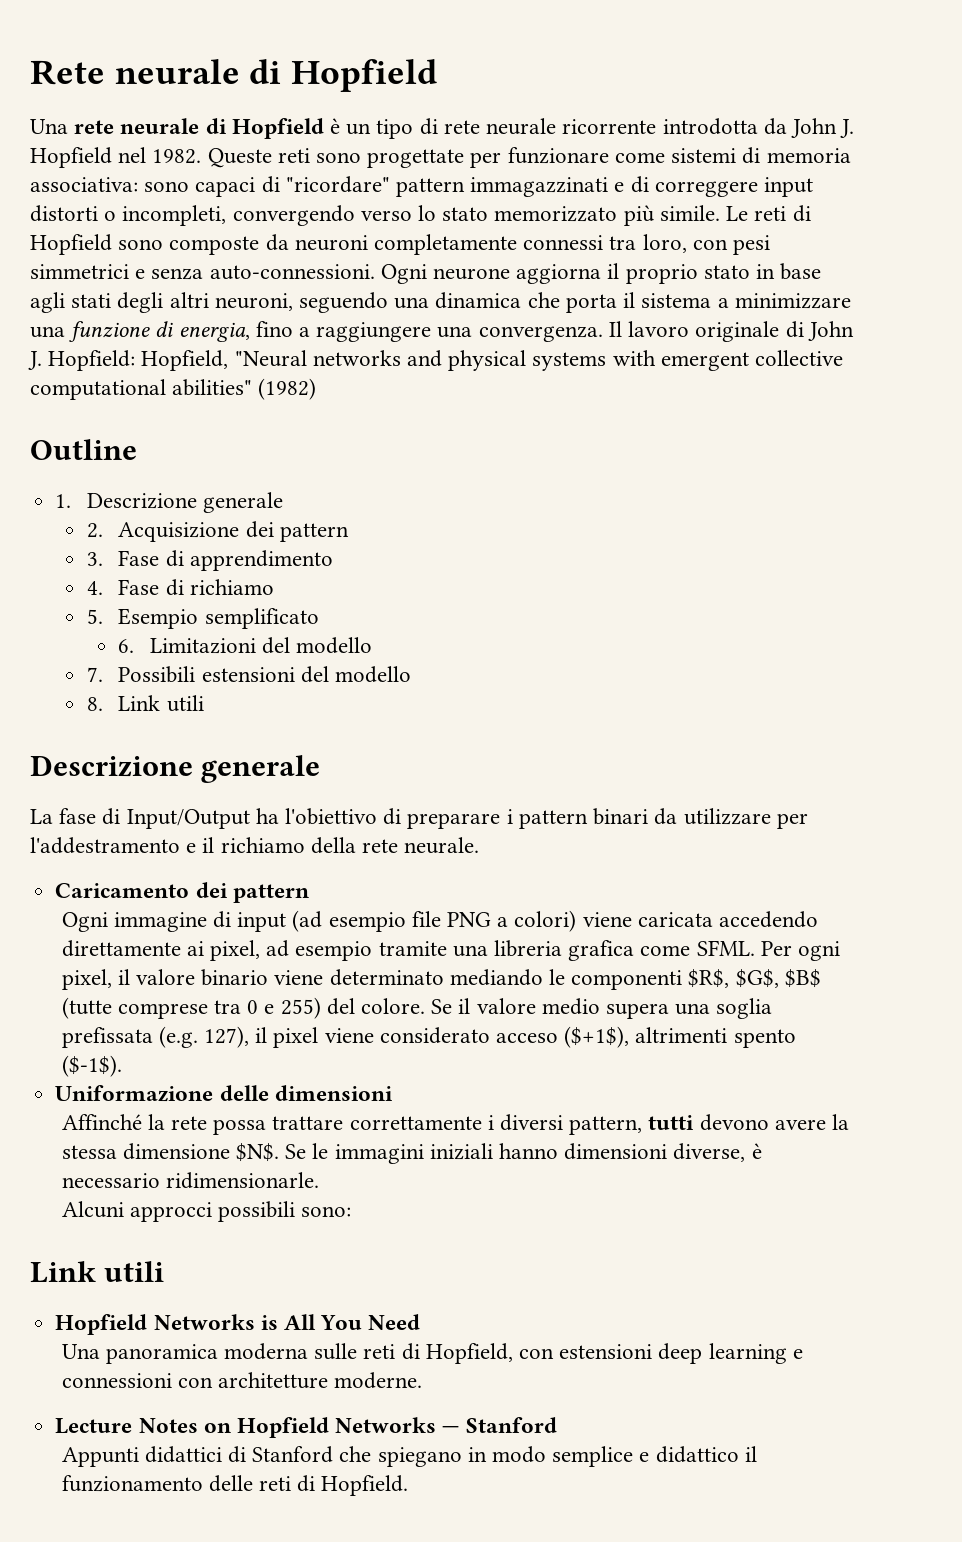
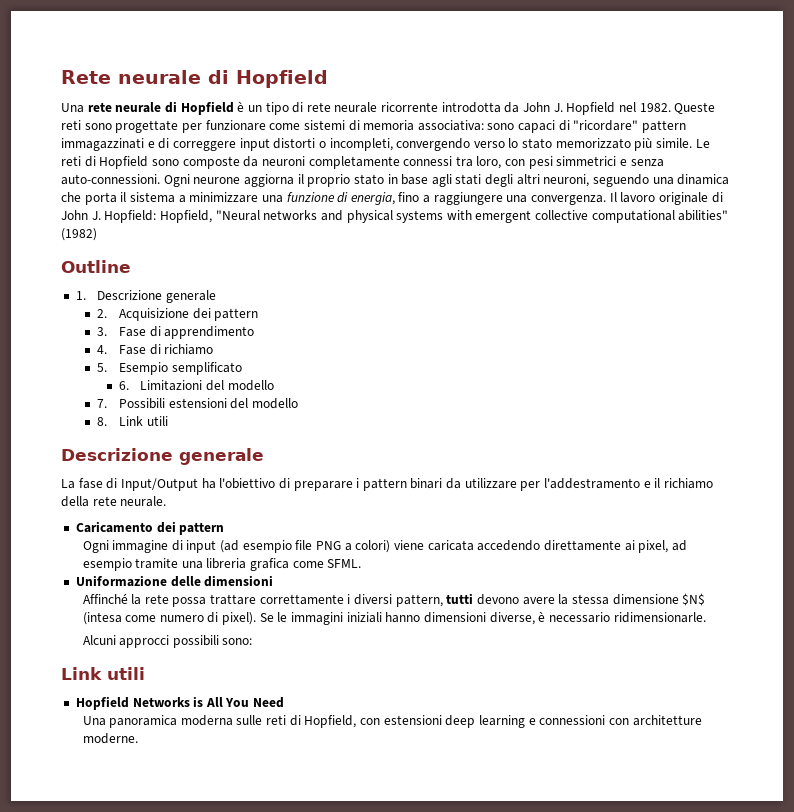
- Per ogni pixel, il valore binario viene determinato mediando le componenti $R$, $G$, $B$ (tutte comprese tra 0 e 255) del colore. Se il valore medio supera una soglia prefissata (e.g. 127), il pixel viene considerato acceso ($+1$), altrimenti spento ($-1$).
- Affinché la rete possa trattare correttamente i diversi pattern, tutti devono avere la stessa dimensione $N$.
+ Affinché la rete possa trattare correttamente i diversi pattern, tutti devono avere la stessa dimensione $N$ (intesa come numero di pixel).
- Lecture Notes on Hopfield Networks — Stanford
- Appunti didattici di Stanford che spiegano in modo semplice e didattico il funzionamento delle reti di Hopfield.

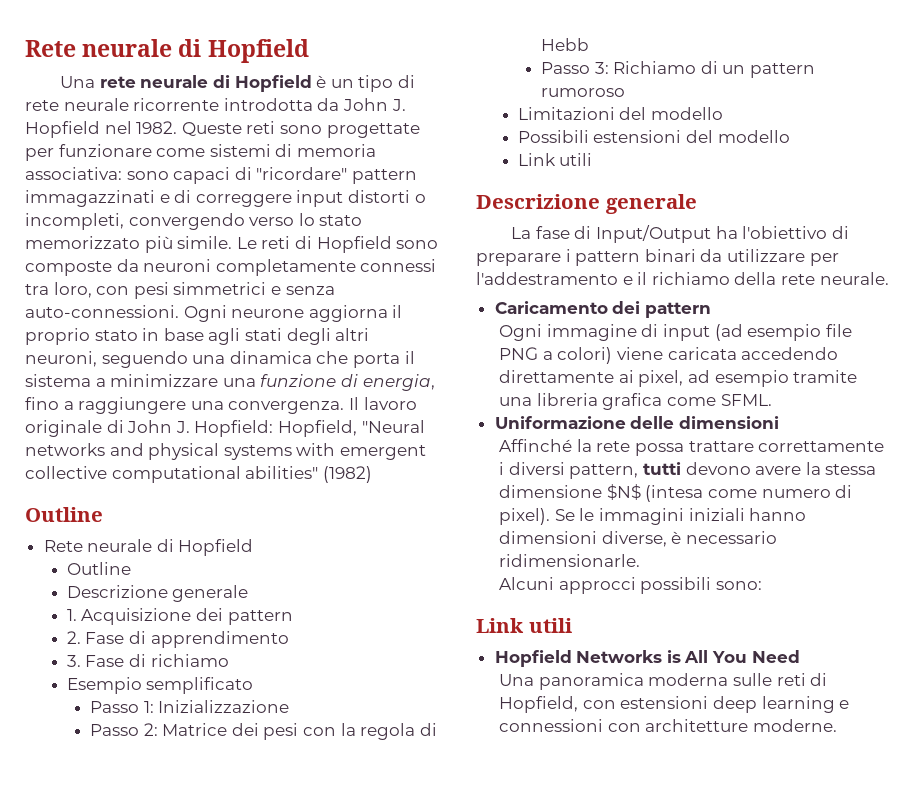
  Il lavoro originale di John J. Hopfield: Hopfield, "Neural networks and physical systems with emergent collective computational abilities" (1982)
  Outline
- 1. Descrizione generale
- 2. Acquisizione dei pattern
+ Rete neurale di Hopfield
+ Outline
+ Descrizione generale
+ 1. Acquisizione dei pattern
- 3. Fase di apprendimento
+ 2. Fase di apprendimento
- 4. Fase di richiamo
+ 3. Fase di richiamo
- 5. Esempio semplificato
+ Esempio semplificato
- 6. Limitazioni del modello
+ Passo 1: Inizializzazione
+ Passo 2: Matrice dei pesi con la regola di Hebb
+ Passo 3: Richiamo di un pattern rumoroso
+ Limitazioni del modello
- 7. Possibili estensioni del modello
- 8. Link utili
+ Possibili estensioni del modello
+ Link utili

